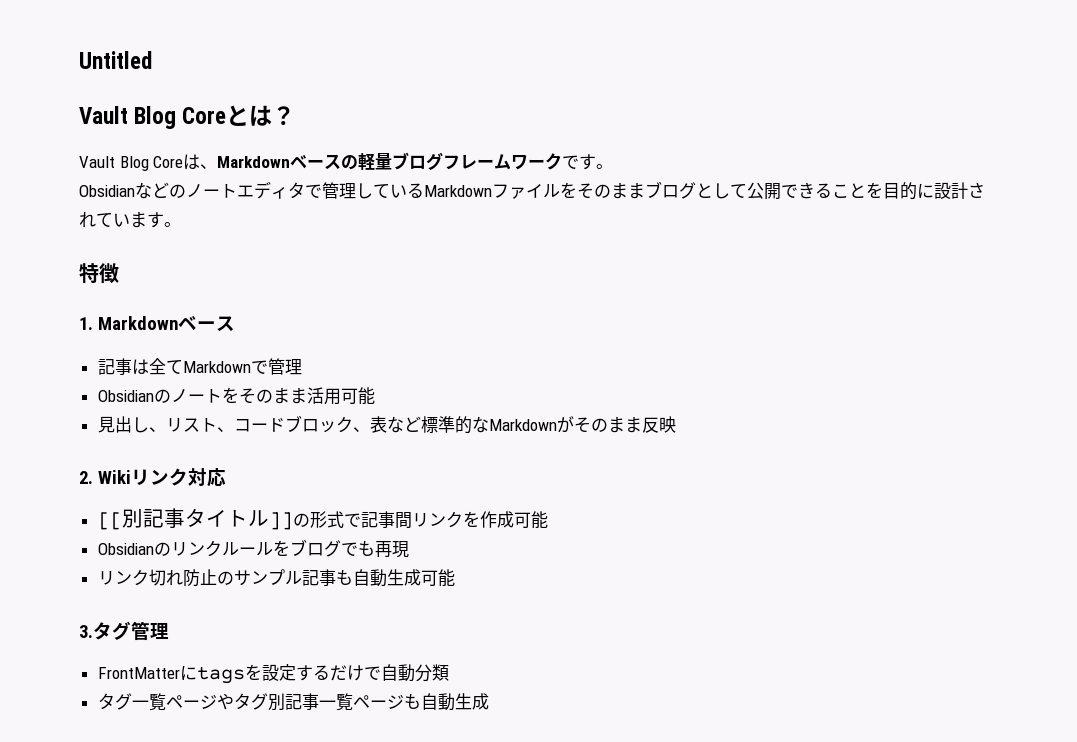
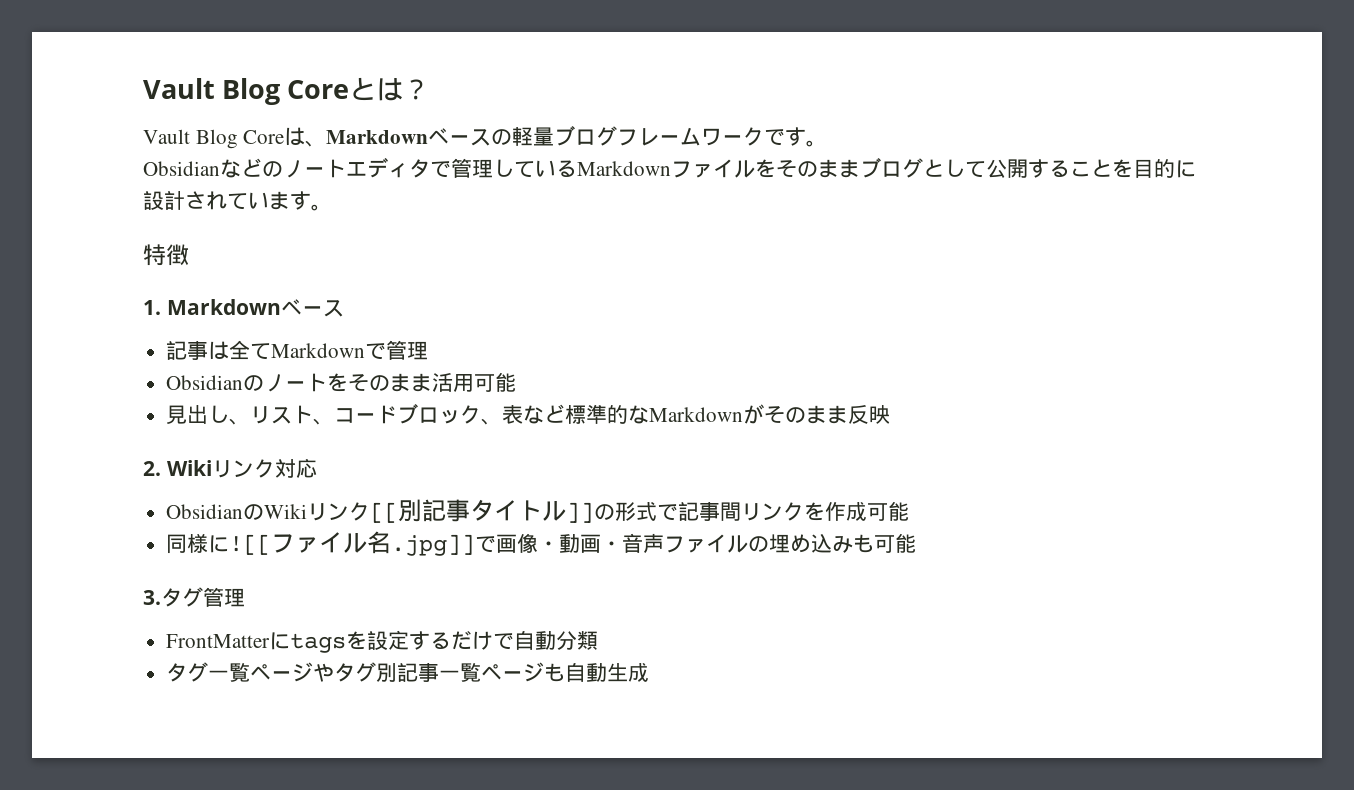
- Untitled
- Obsidianなどのノートエディタで管理しているMarkdownファイルをそのままブログとして公開できることを目的に設計されています。
+ Obsidianなどのノートエディタで管理しているMarkdownファイルをそのままブログとして公開することを目的に設計されています。
- [[別記事タイトル]]の形式で記事間リンクを作成可能
+ ObsidianのWikiリンク[[別記事タイトル]]の形式で記事間リンクを作成可能
- Obsidianのリンクルールをブログでも再現
- リンク切れ防止のサンプル記事も自動生成可能
+ 同様に![[ファイル名.jpg]]で画像・動画・音声ファイルの埋め込みも可能

